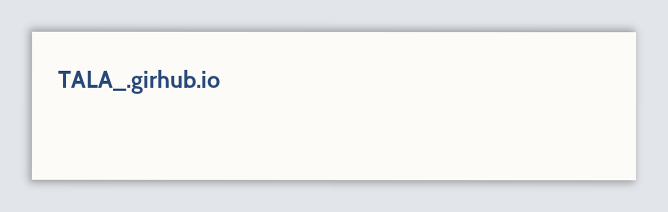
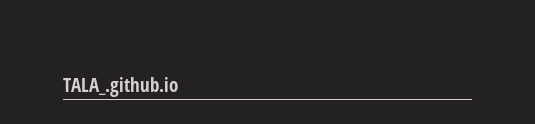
- TALA_.girhub.io
+ TALA_.github.io

